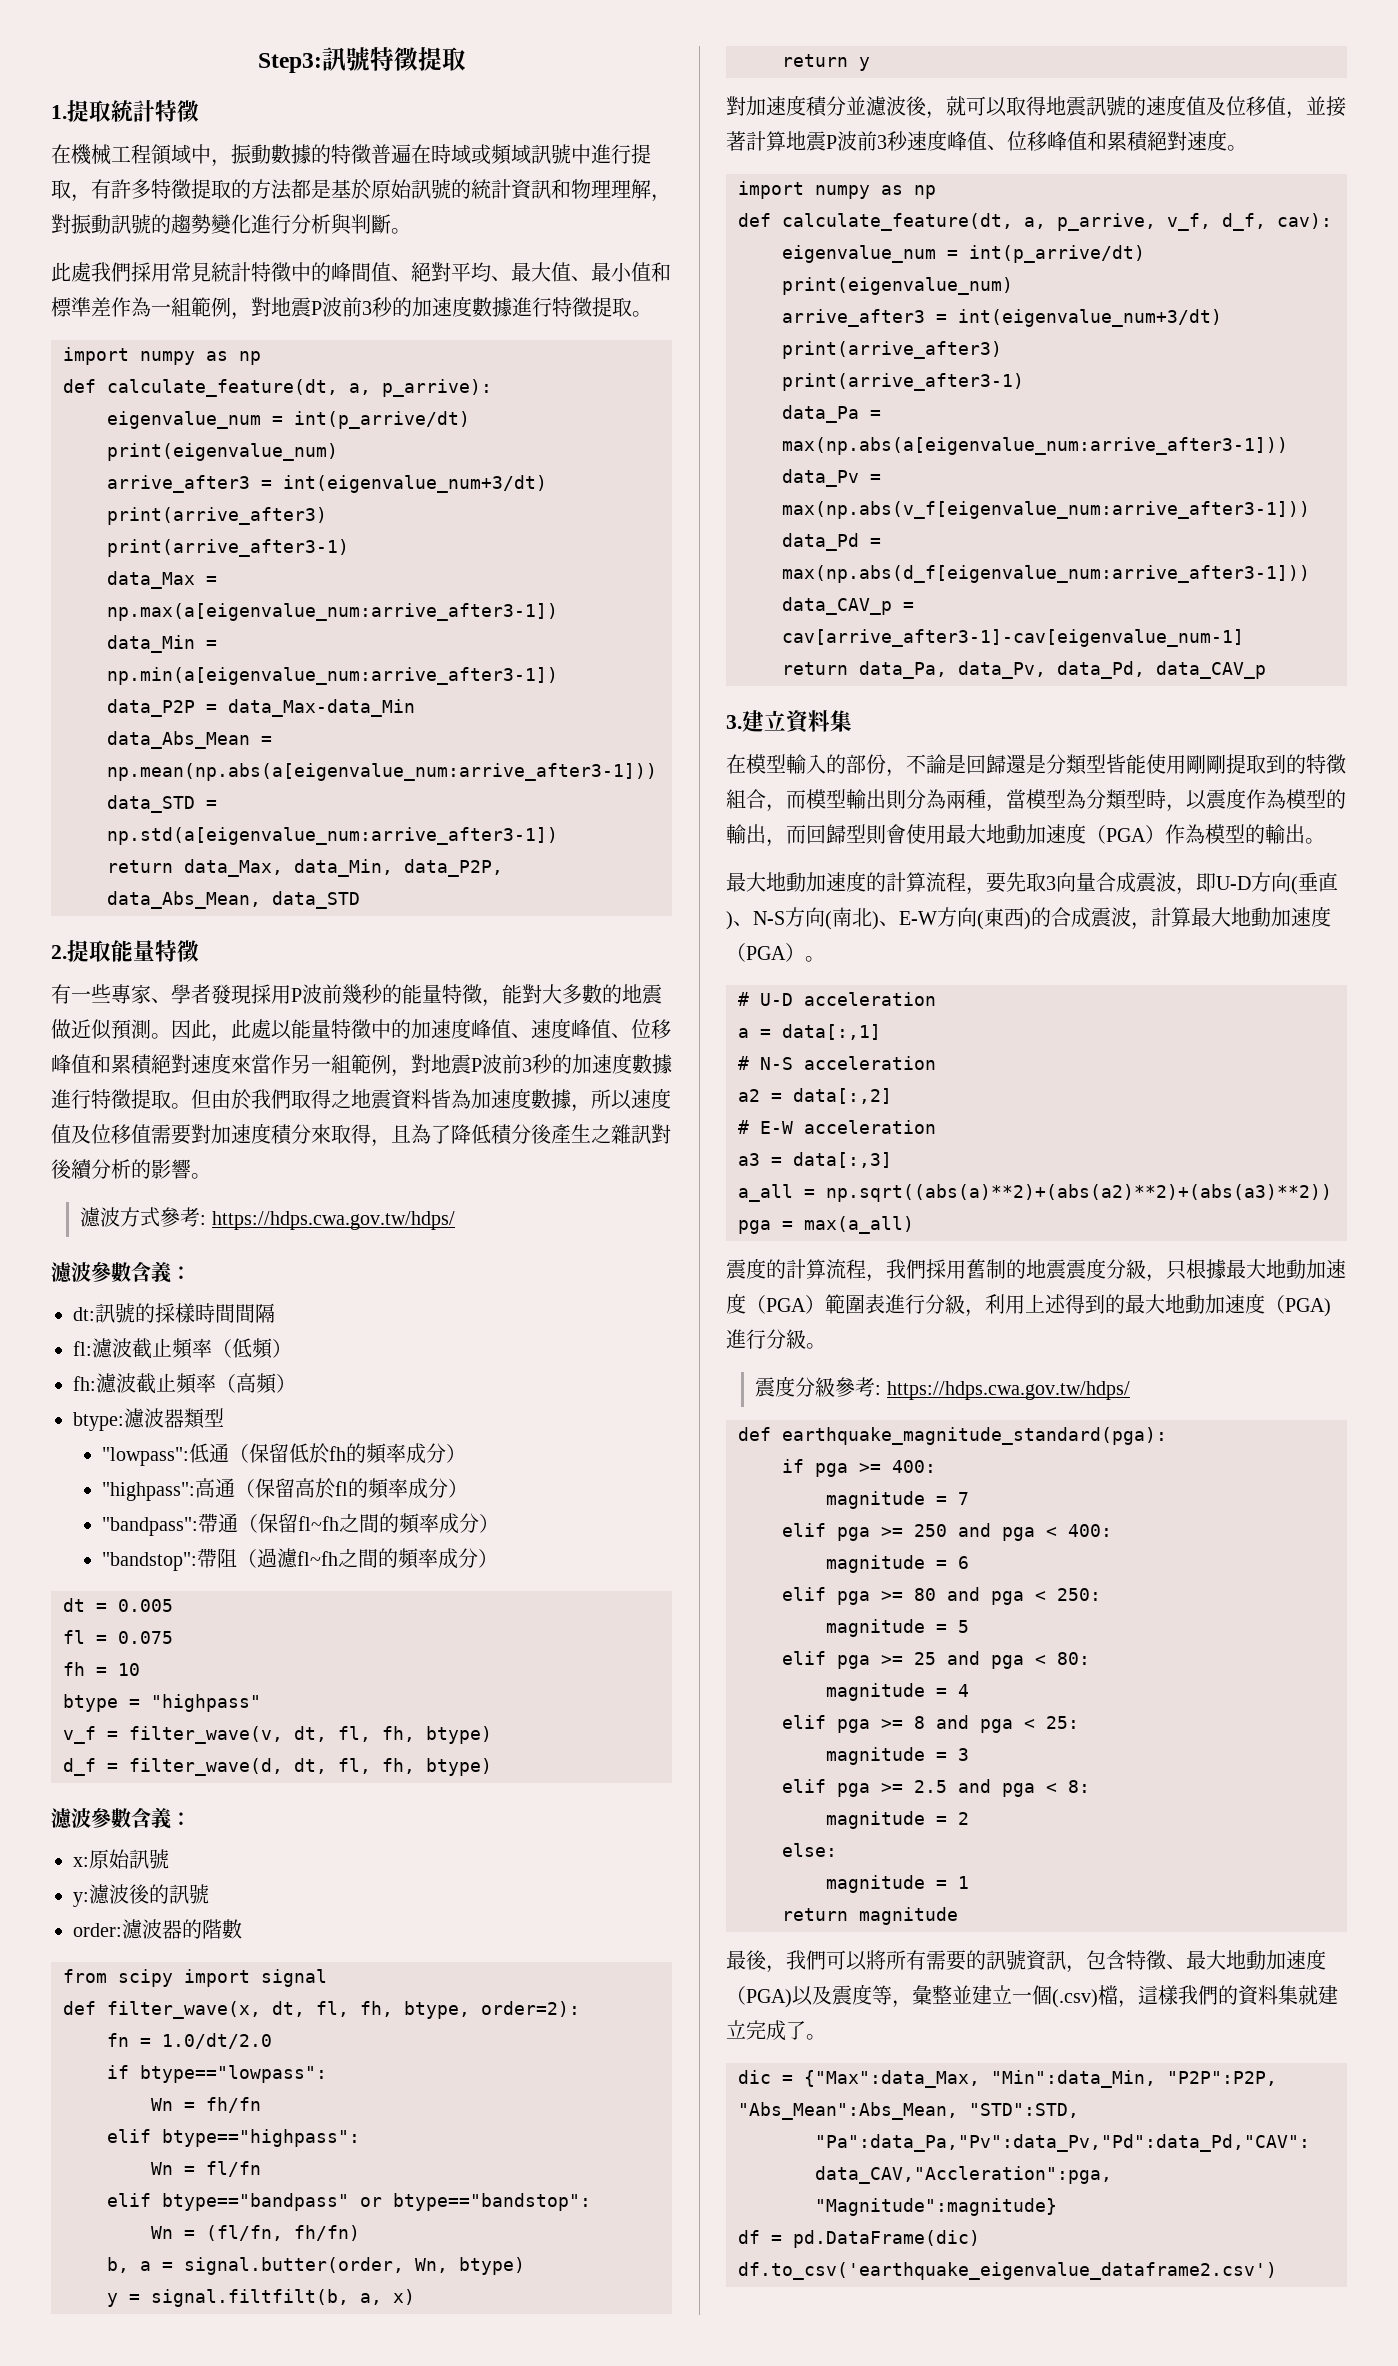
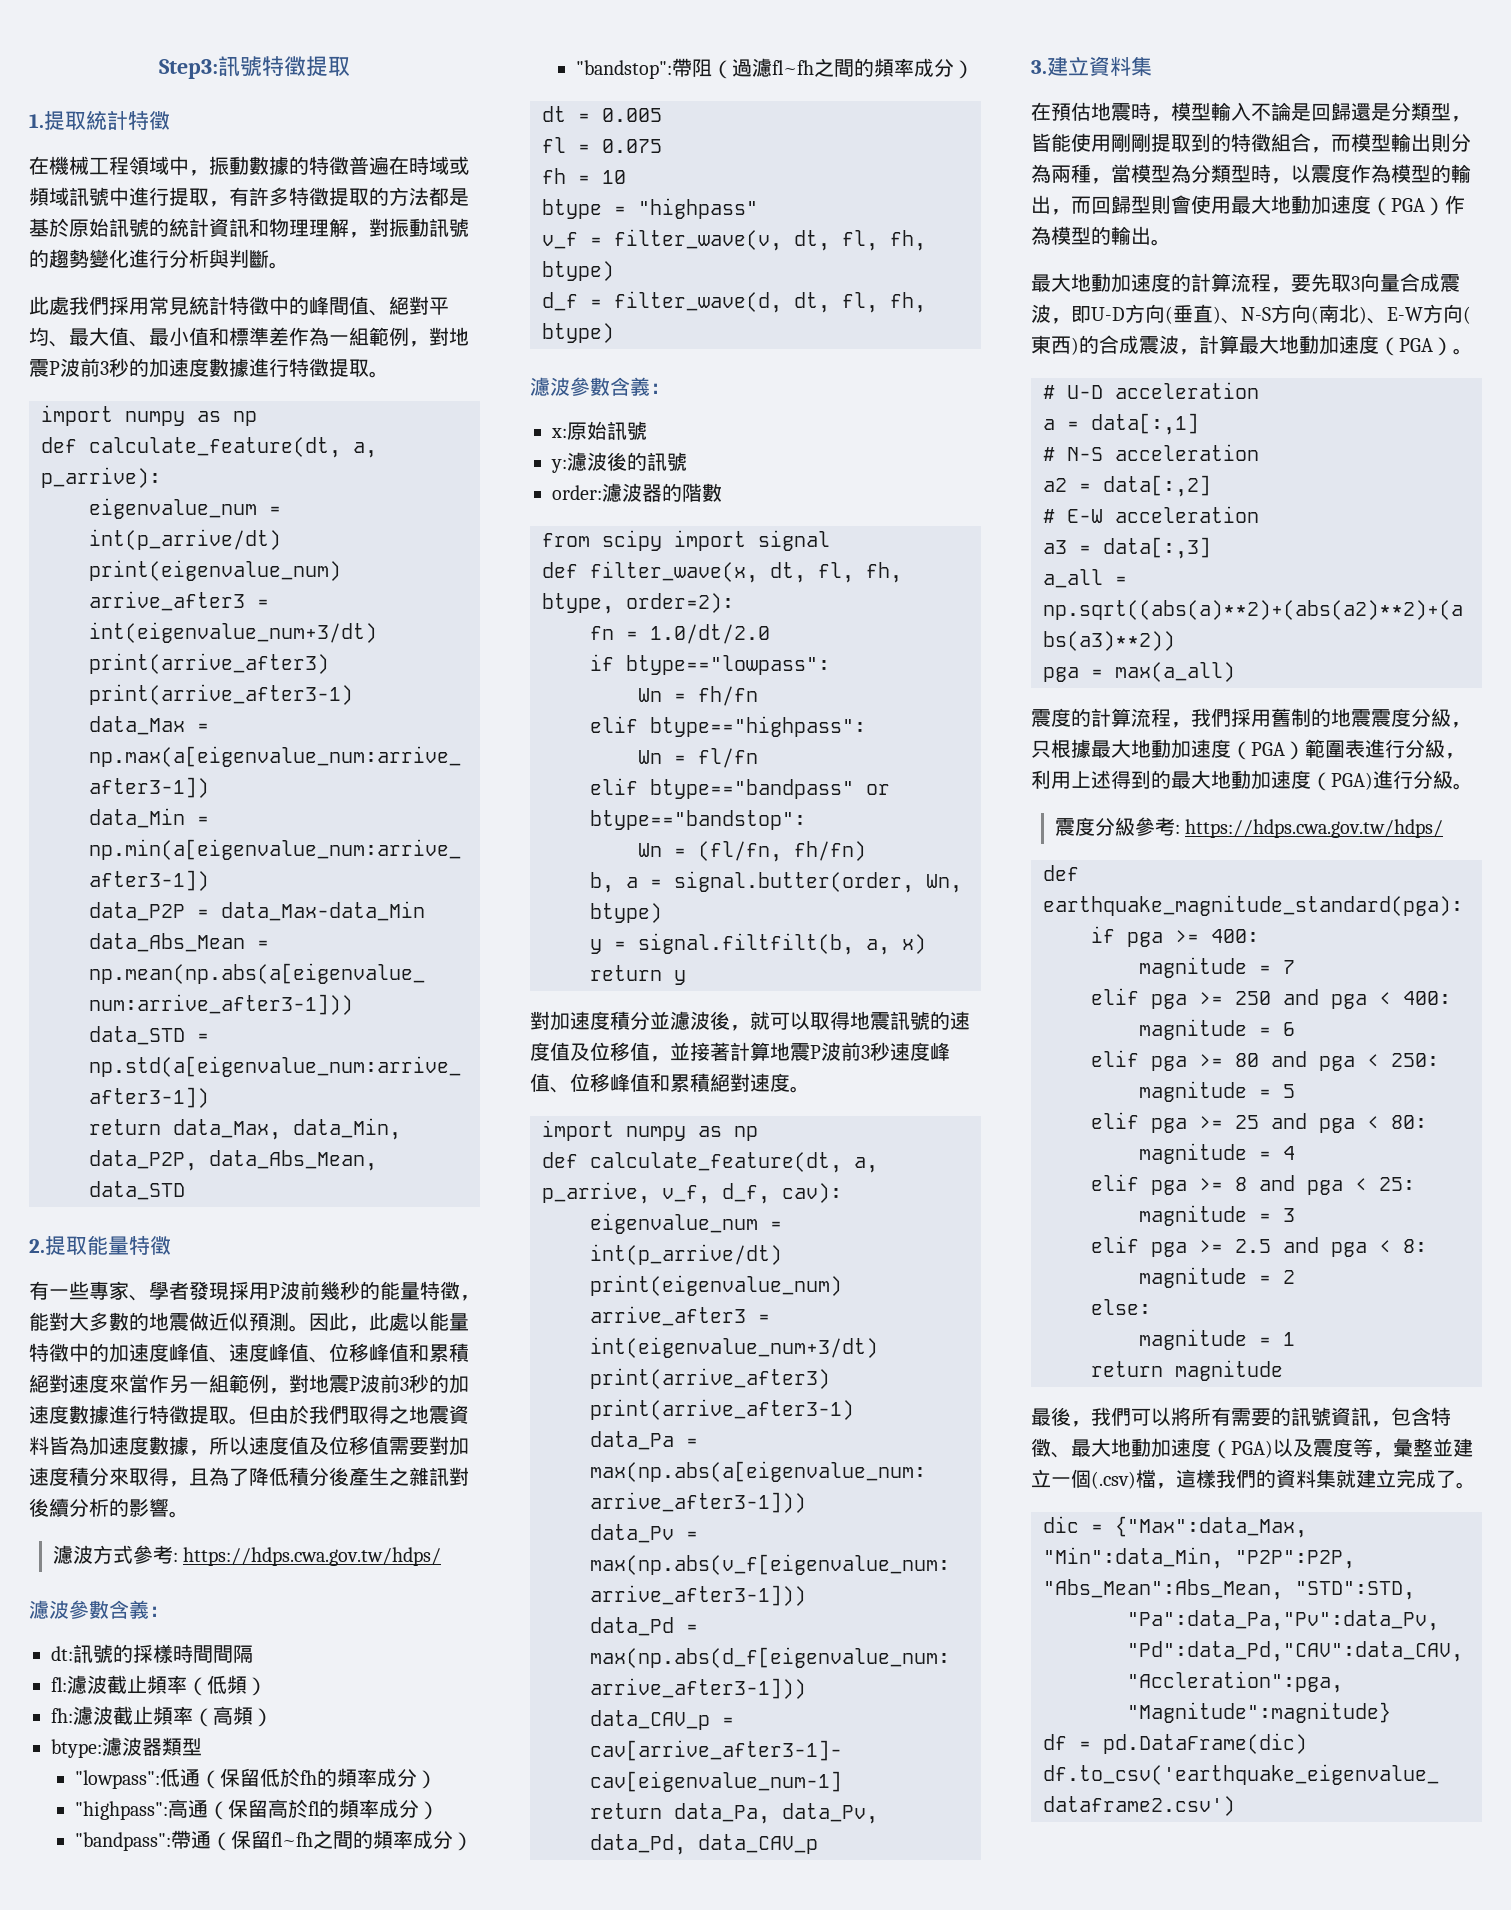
- 在模型輸入的部份，不論是回歸還是分類型皆能使用剛剛提取到的特徵組合，而模型輸出則分為兩種，當模型為分類型時，以震度作為模型的輸出，而回歸型則會使用最大地動加速度（PGA）作為模型的輸出。
+ 在預估地震時，模型輸入不論是回歸還是分類型，皆能使用剛剛提取到的特徵組合，而模型輸出則分為兩種，當模型為分類型時，以震度作為模型的輸出，而回歸型則會使用最大地動加速度（PGA）作為模型的輸出。

